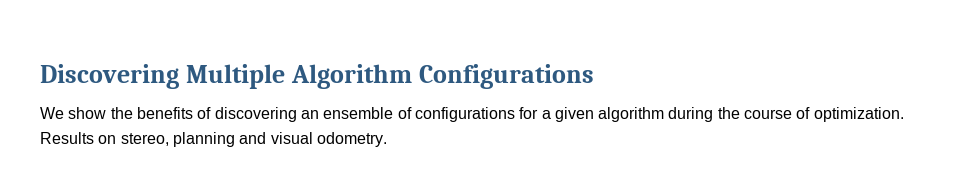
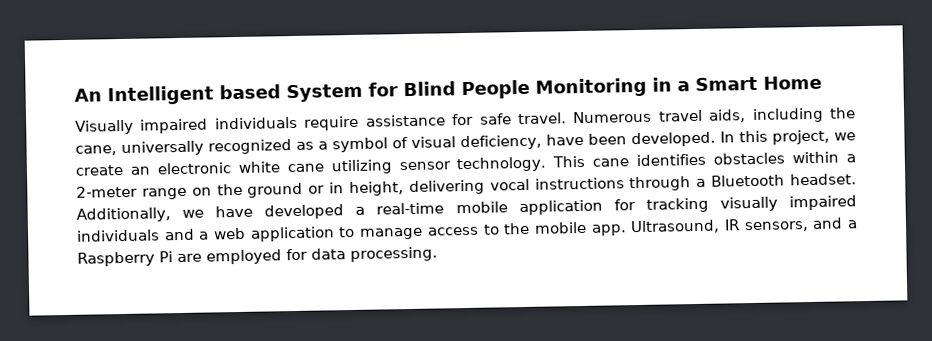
- Discovering Multiple Algorithm Configurations
- We show the benefits of discovering an ensemble of configurations for a given algorithm during the course of optimization. Results on stereo, planning and visual odometry.
+ An Intelligent based System for Blind People Monitoring in a Smart Home
+ Visually impaired individuals require assistance for safe travel. Numerous travel aids, including the cane, universally recognized as a symbol of visual deficiency, have been developed. In this project, we create an electronic white cane utilizing sensor technology. This cane identifies obstacles within a 2-meter range on the ground or in height, delivering vocal instructions through a Bluetooth headset. Additionally, we have developed a real-time mobile application for tracking visually impaired individuals and a web application to manage access to the mobile app. Ultrasound, IR sensors, and a Raspberry Pi are employed for data processing.

